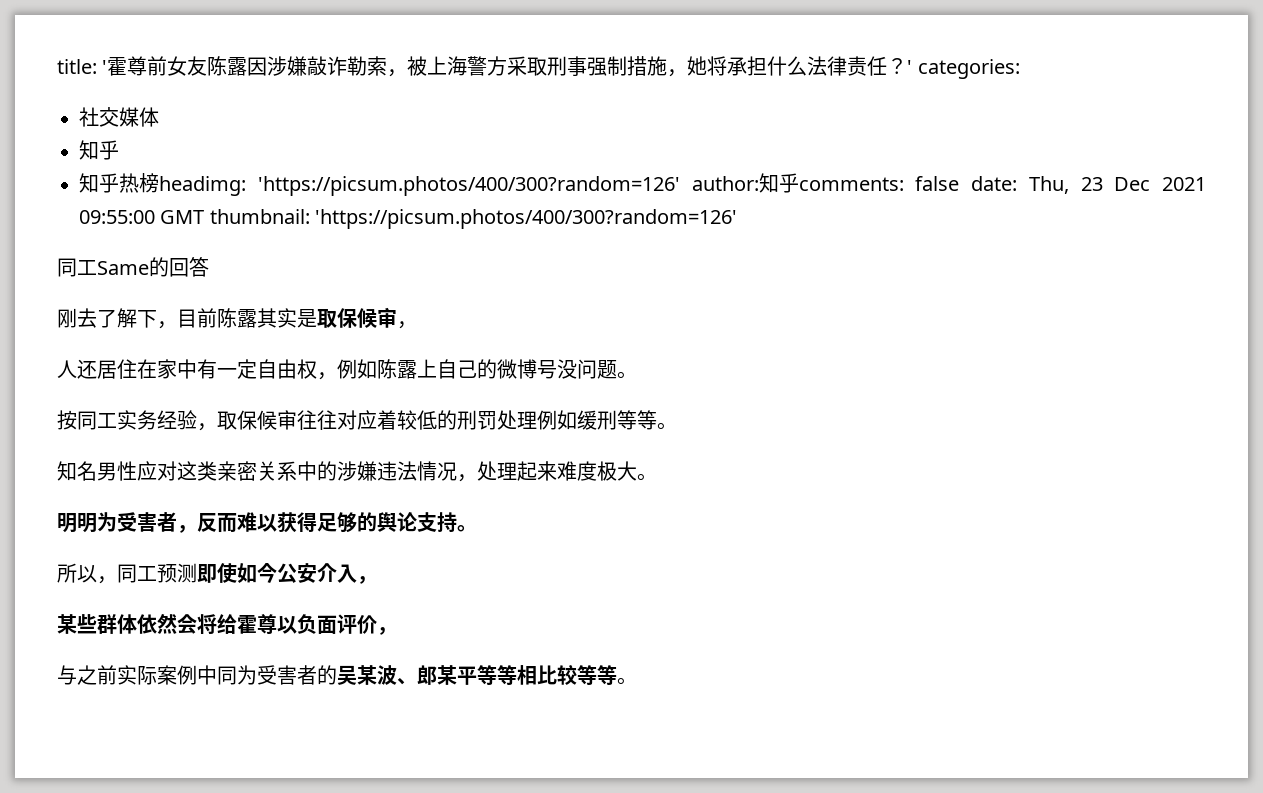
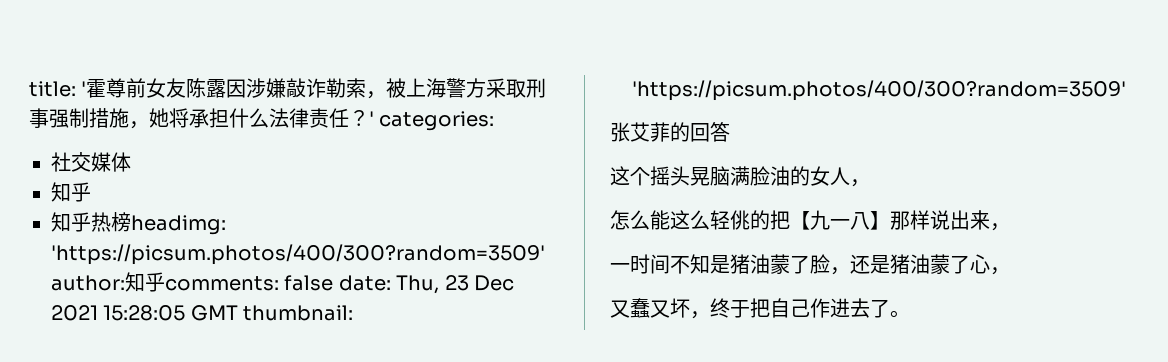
- 知乎热榜headimg: 'https://picsum.photos/400/300?random=126' author:知乎comments: false date: Thu, 23 Dec 2021 09:55:00 GMT thumbnail: 'https://picsum.photos/400/300?random=126'
- 同工Same的回答
+ 知乎热榜headimg: 'https://picsum.photos/400/300?random=3509' author:知乎comments: false date: Thu, 23 Dec 2021 15:28:05 GMT thumbnail: 'https://picsum.photos/400/300?random=3509'
+ 张艾菲的回答
- 刚去了解下，目前陈露其实是取保候审，
- 人还居住在家中有一定自由权，例如陈露上自己的微博号没问题。
- 按同工实务经验，取保候审往往对应着较低的刑罚处理例如缓刑等等。
- 知名男性应对这类亲密关系中的涉嫌违法情况，处理起来难度极大。
- 明明为受害者，反而难以获得足够的舆论支持。
- 所以，同工预测即使如今公安介入，
- 某些群体依然会将给霍尊以负面评价，
- 与之前实际案例中同为受害者的吴某波、郎某平等等相比较等等。
+ 这个摇头晃脑满脸油的女人，
+ 怎么能这么轻佻的把【九一八】那样说出来，
+ 一时间不知是猪油蒙了脸，还是猪油蒙了心，
+ 又蠢又坏，终于把自己作进去了。

